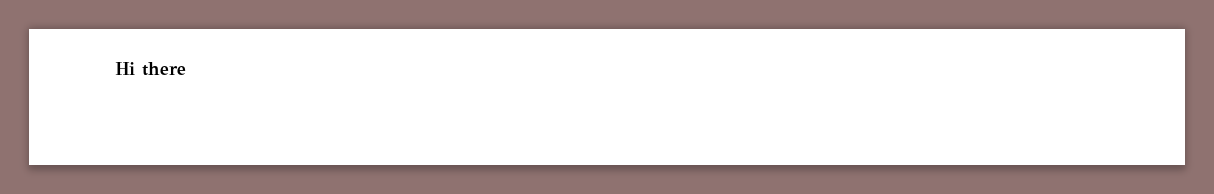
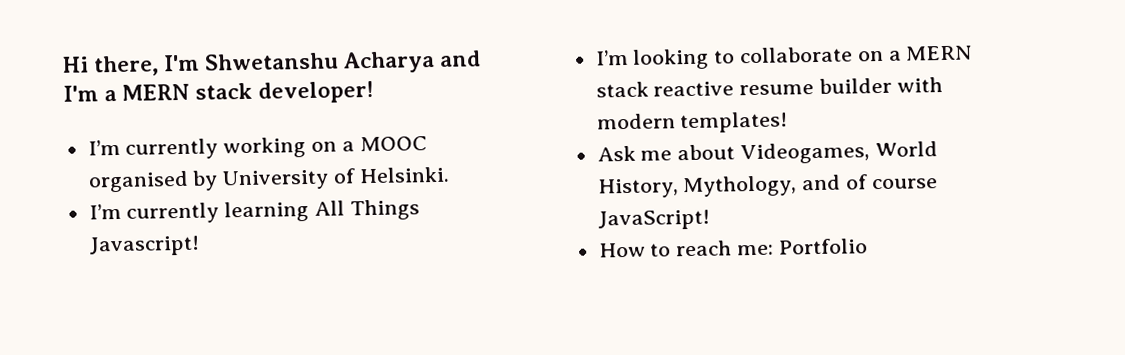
- Hi there
+ Hi there, I'm Shwetanshu Acharya and I'm a MERN stack developer!
+ I’m currently working on a MOOC organised by University of Helsinki.
+ I’m currently learning All Things Javascript!
+ I’m looking to collaborate on a MERN stack reactive resume builder with modern templates!
+ Ask me about Videogames, World History, Mythology, and of course JavaScript!
+ How to reach me: Portfolio

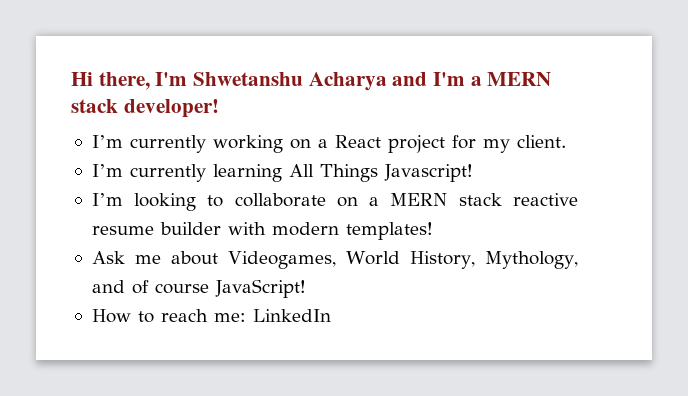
- I’m currently working on a MOOC organised by University of Helsinki.
+ I’m currently working on a React project for my client.
- How to reach me: Portfolio
+ How to reach me: LinkedIn

